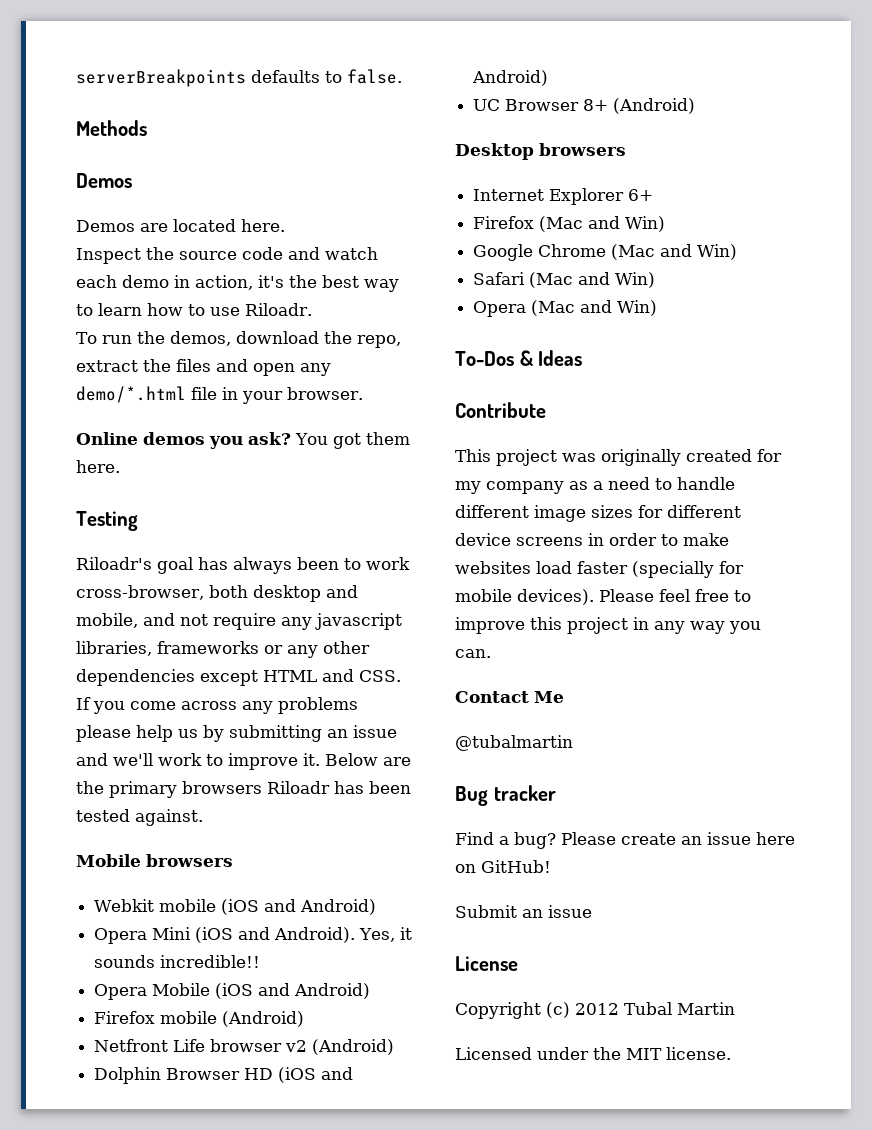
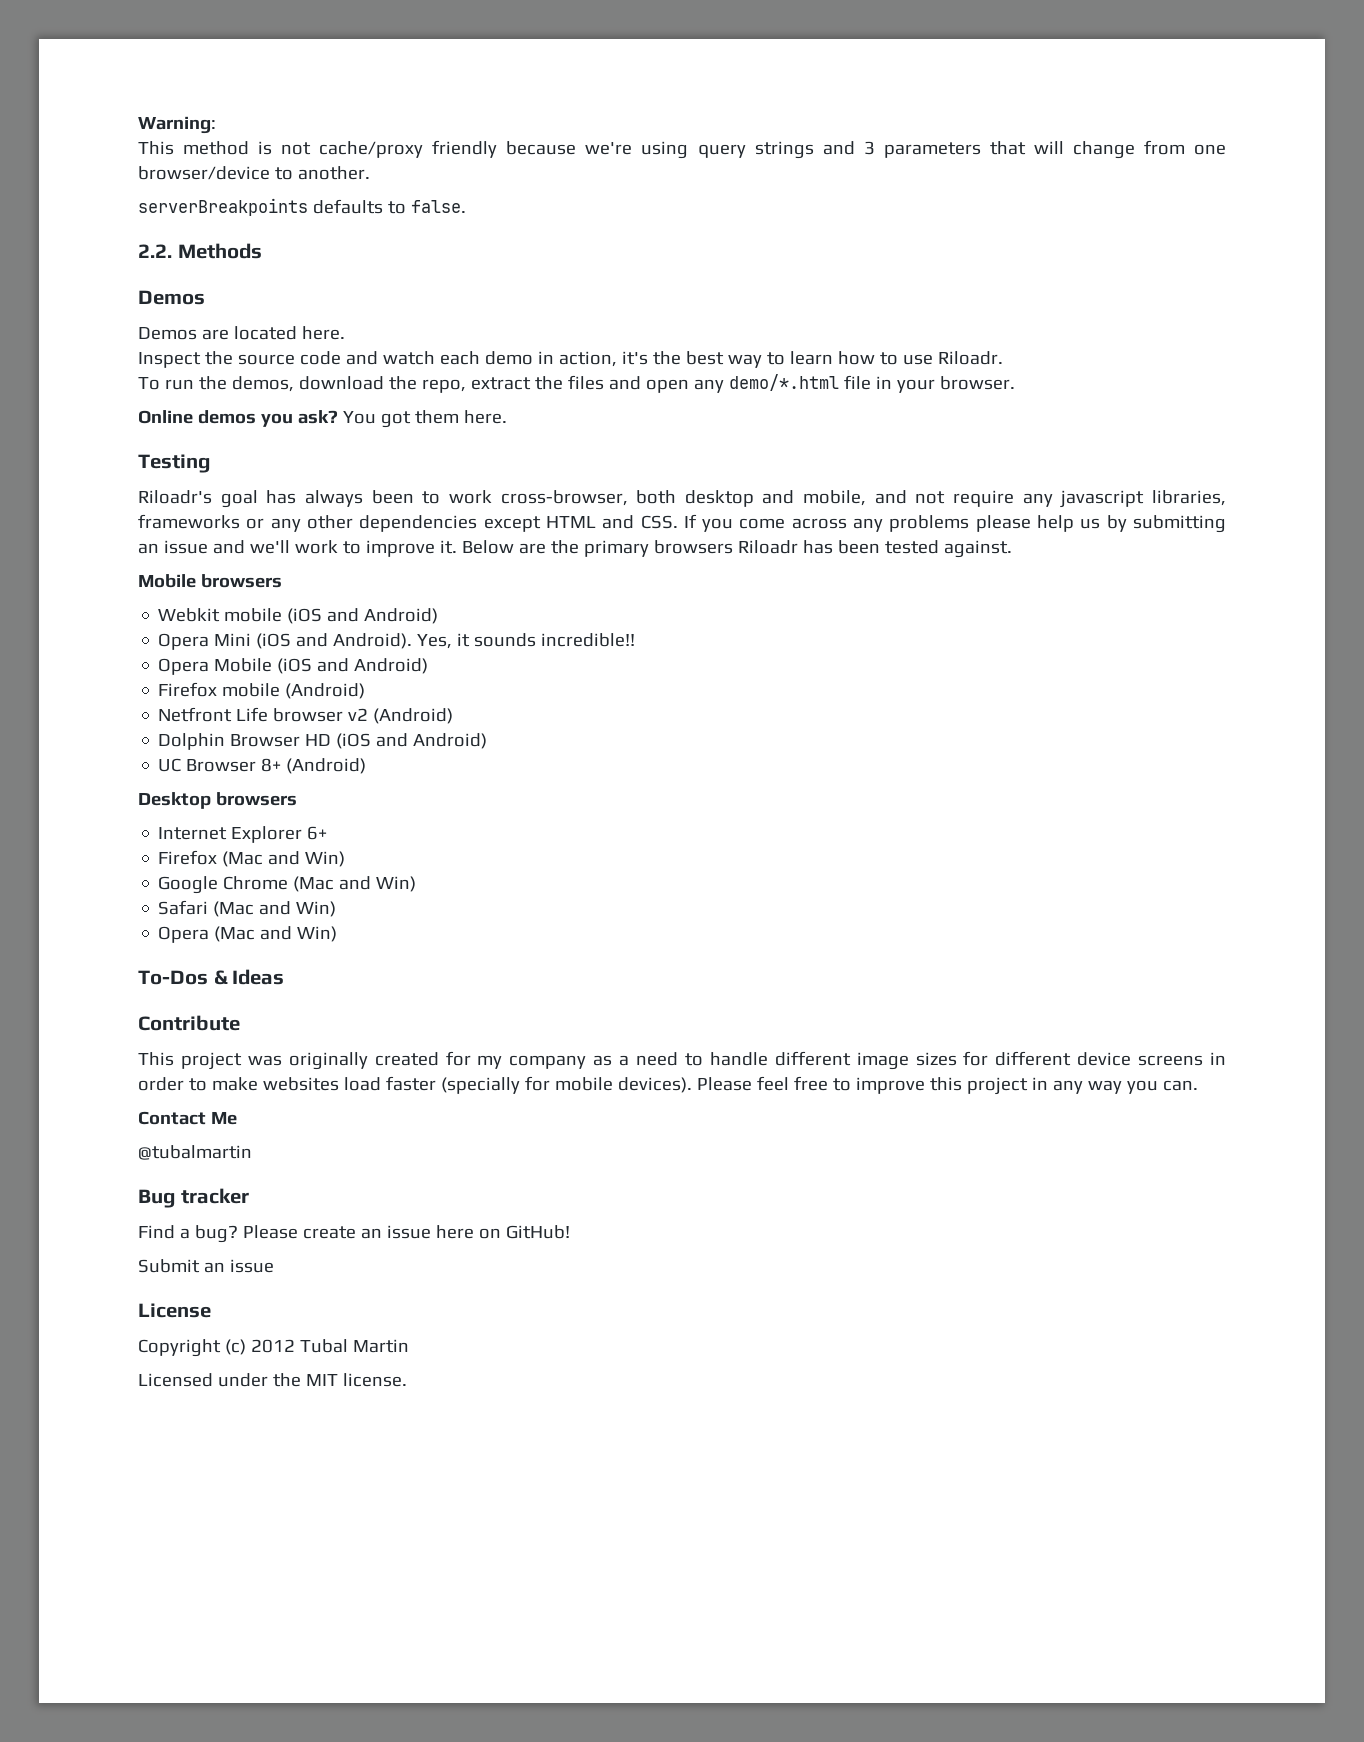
+ Warning:
+ This method is not cache/proxy friendly because we're using query strings and 3 parameters that will change from one browser/device to another.
- Methods
+ 2.2. Methods

